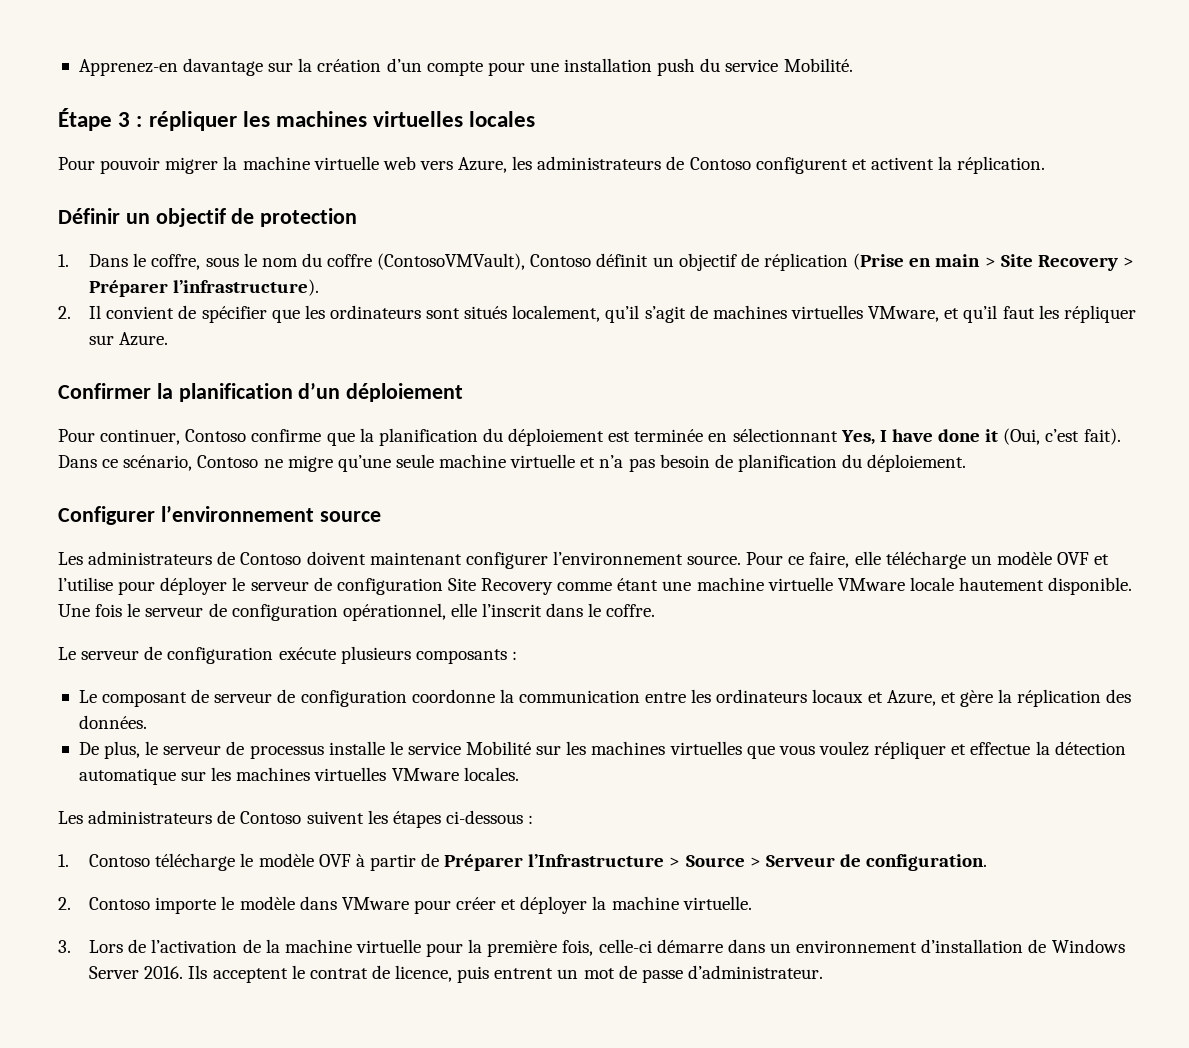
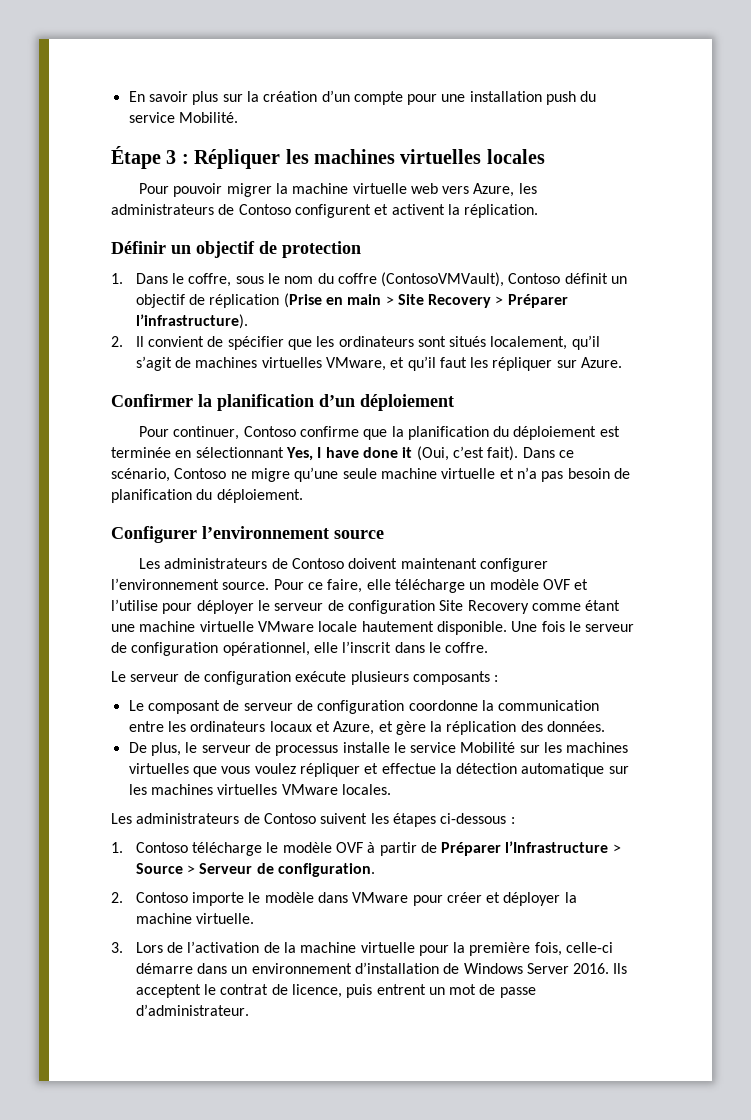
- Apprenez-en davantage sur la création d’un compte pour une installation push du service Mobilité.
+ En savoir plus sur la création d’un compte pour une installation push du service Mobilité.
- Étape 3 : répliquer les machines virtuelles locales
+ Étape 3 : Répliquer les machines virtuelles locales

